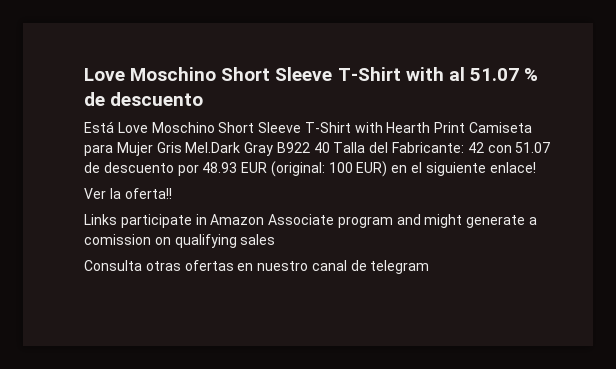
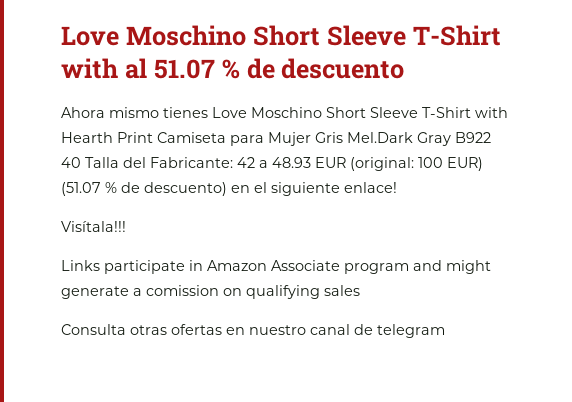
- Está Love Moschino Short Sleeve T-Shirt with Hearth Print Camiseta para Mujer Gris Mel.Dark Gray B922 40 Talla del Fabricante: 42 con 51.07 de descuento por 48.93 EUR (original: 100 EUR) en el siguiente enlace!
+ Ahora mismo tienes Love Moschino Short Sleeve T-Shirt with Hearth Print Camiseta para Mujer Gris Mel.Dark Gray B922 40 Talla del Fabricante: 42 a 48.93 EUR (original: 100 EUR) (51.07 % de descuento) en el siguiente enlace!
- Ver la oferta!!
+ Visítala!!!

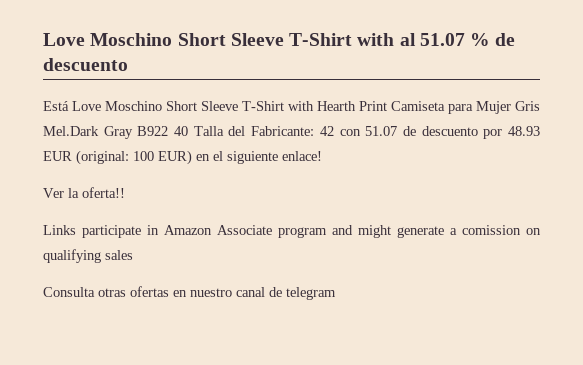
- Ahora mismo tienes Love Moschino Short Sleeve T-Shirt with Hearth Print Camiseta para Mujer Gris Mel.Dark Gray B922 40 Talla del Fabricante: 42 a 48.93 EUR (original: 100 EUR) (51.07 % de descuento) en el siguiente enlace!
+ Está Love Moschino Short Sleeve T-Shirt with Hearth Print Camiseta para Mujer Gris Mel.Dark Gray B922 40 Talla del Fabricante: 42 con 51.07 de descuento por 48.93 EUR (original: 100 EUR) en el siguiente enlace!
- Visítala!!!
+ Ver la oferta!!

